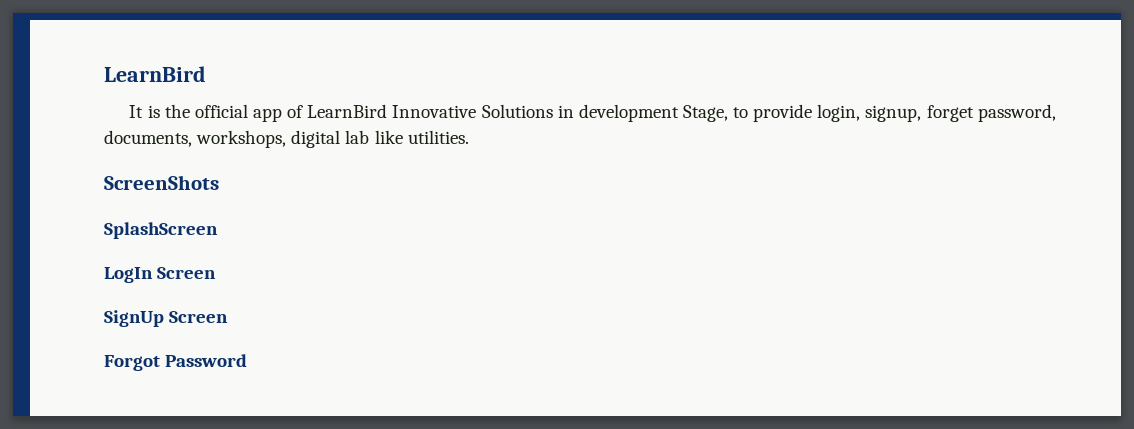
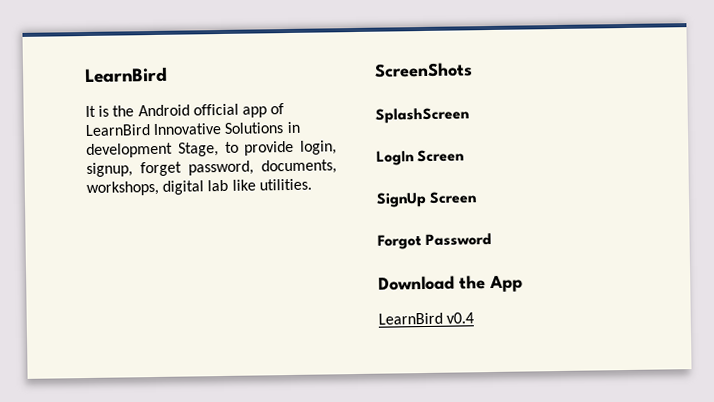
- It is the official app of LearnBird Innovative Solutions in development Stage, to provide login, signup, forget password, documents, workshops, digital lab like utilities.
+ It is the Android official app of LearnBird Innovative Solutions in development Stage, to provide login, signup, forget password, documents, workshops, digital lab like utilities.
+ Download the App
+ LearnBird v0.4

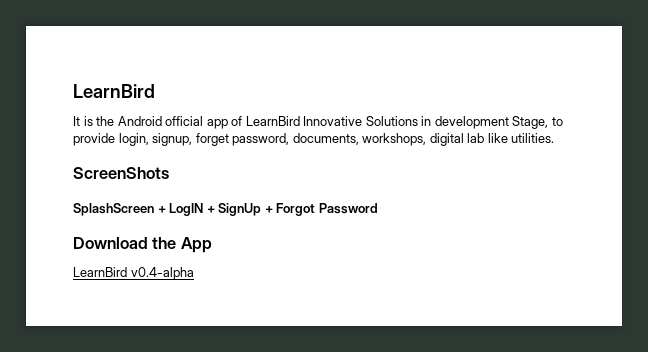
- SplashScreen
- LogIn Screen
- SignUp Screen
- Forgot Password
+ SplashScreen + LogIN + SignUp + Forgot Password
- LearnBird v0.4
+ LearnBird v0.4-alpha

